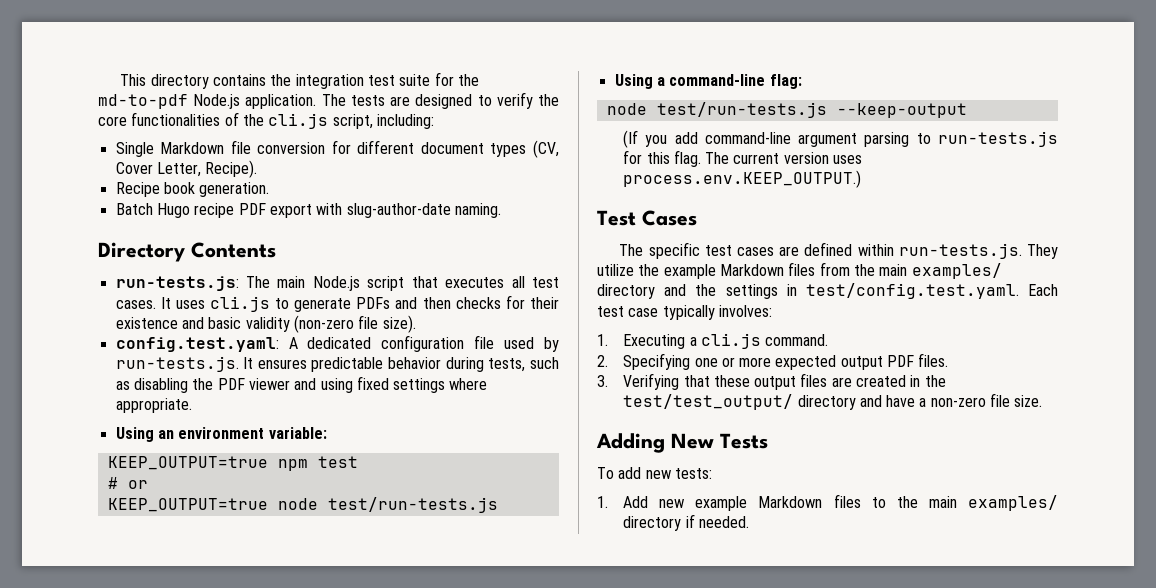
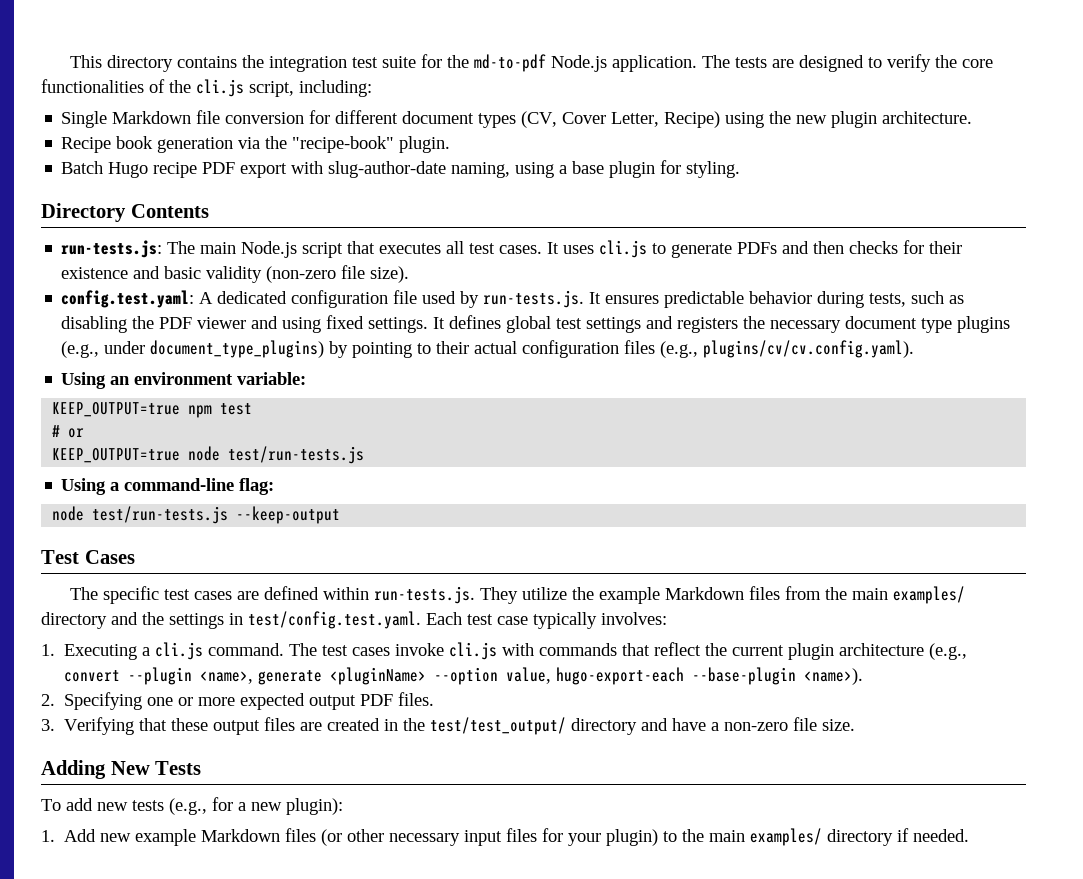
- Single Markdown file conversion for different document types (CV, Cover Letter, Recipe).
- Recipe book generation.
+ Single Markdown file conversion for different document types (CV, Cover Letter, Recipe) using the new plugin architecture.
+ Recipe book generation via the "recipe-book" plugin.
- Batch Hugo recipe PDF export with slug-author-date naming.
+ Batch Hugo recipe PDF export with slug-author-date naming, using a base plugin for styling.
- config.test.yaml: A dedicated configuration file used by run-tests.js. It ensures predictable behavior during tests, such as disabling the PDF viewer and using fixed settings where appropriate.
+ config.test.yaml: A dedicated configuration file used by run-tests.js. It ensures predictable behavior during tests, such as disabling the PDF viewer and using fixed settings. It defines global test settings and registers the necessary document type plugins (e.g., under document_type_plugins) by pointing to their actual configuration files (e.g., plugins/cv/cv.config.yaml).
- (If you add command-line argument parsing to run-tests.js for this flag. The current version uses process.env.KEEP_OUTPUT.)
+ The test cases invoke cli.js with commands that reflect the current plugin architecture (e.g., convert --plugin <name>, generate <pluginName> --option value, hugo-export-each --base-plugin <name>).
- To add new tests:
+ To add new tests (e.g., for a new plugin):
- 1. Add new example Markdown files to the main examples/ directory if needed.
+ 1. Add new example Markdown files (or other necessary input files for your plugin) to the main examples/ directory if needed.

